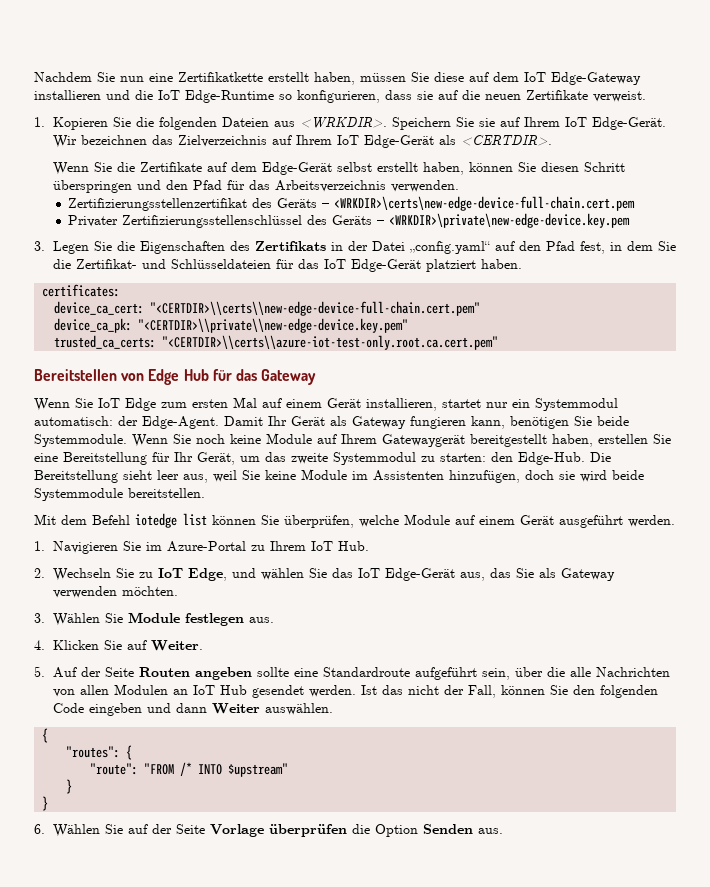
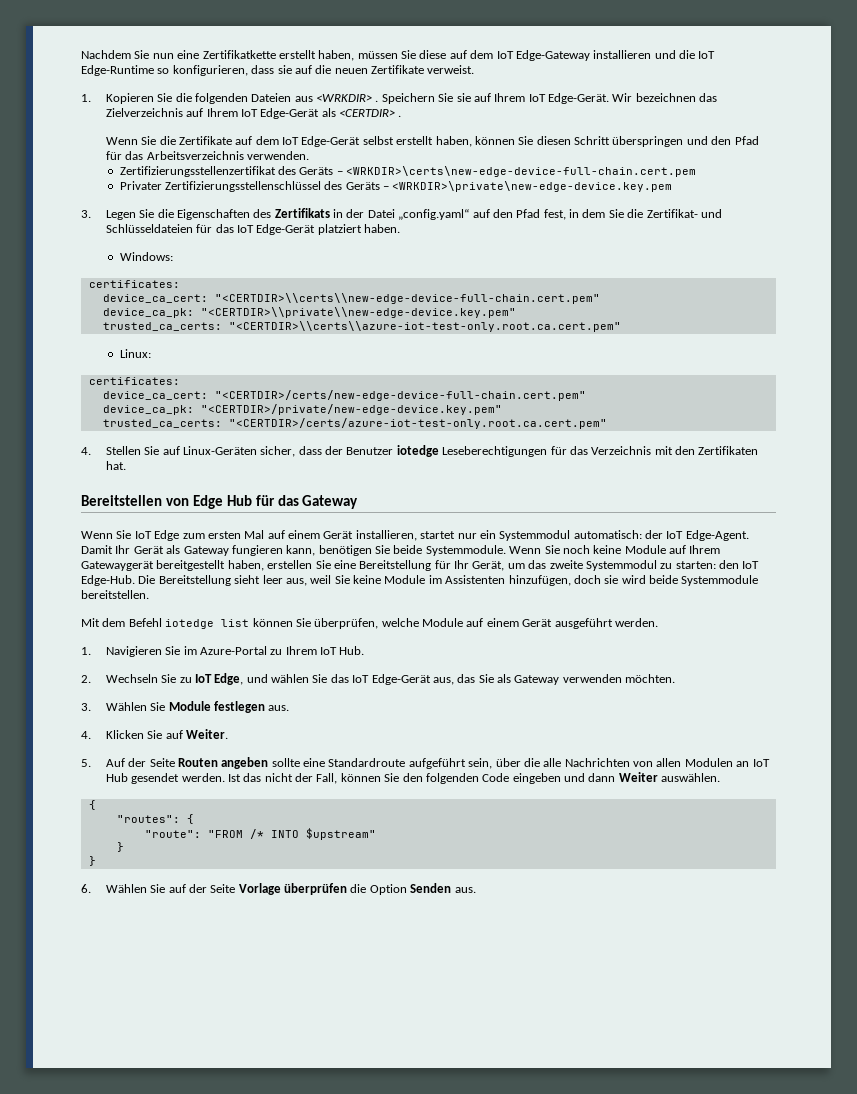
- 1. Kopieren Sie die folgenden Dateien aus <WRKDIR>.
+ 1. Kopieren Sie die folgenden Dateien aus <WRKDIR> .
- Wir bezeichnen das Zielverzeichnis auf Ihrem IoT Edge-Gerät als <CERTDIR>.
+ Wir bezeichnen das Zielverzeichnis auf Ihrem IoT Edge-Gerät als <CERTDIR> .
- Wenn Sie die Zertifikate auf dem Edge-Gerät selbst erstellt haben, können Sie diesen Schritt überspringen und den Pfad für das Arbeitsverzeichnis verwenden.
+ Wenn Sie die Zertifikate auf dem IoT Edge-Gerät selbst erstellt haben, können Sie diesen Schritt überspringen und den Pfad für das Arbeitsverzeichnis verwenden.
+ Windows:
+ Linux:
+ certificates:
+ device_ca_cert: "<CERTDIR>/certs/new-edge-device-full-chain.cert.pem"
+ device_ca_pk: "<CERTDIR>/private/new-edge-device.key.pem"
+ trusted_ca_certs: "<CERTDIR>/certs/azure-iot-test-only.root.ca.cert.pem"
+ 4. Stellen Sie auf Linux-Geräten sicher, dass der Benutzer iotedge Leseberechtigungen für das Verzeichnis mit den Zertifikaten hat.
- Wenn Sie IoT Edge zum ersten Mal auf einem Gerät installieren, startet nur ein Systemmodul automatisch: der Edge-Agent.
+ Wenn Sie IoT Edge zum ersten Mal auf einem Gerät installieren, startet nur ein Systemmodul automatisch: der IoT Edge-Agent.
- Wenn Sie noch keine Module auf Ihrem Gatewaygerät bereitgestellt haben, erstellen Sie eine Bereitstellung für Ihr Gerät, um das zweite Systemmodul zu starten: den Edge-Hub.
+ Wenn Sie noch keine Module auf Ihrem Gatewaygerät bereitgestellt haben, erstellen Sie eine Bereitstellung für Ihr Gerät, um das zweite Systemmodul zu starten: den IoT Edge-Hub.

